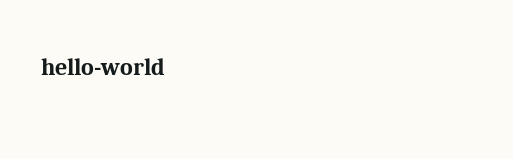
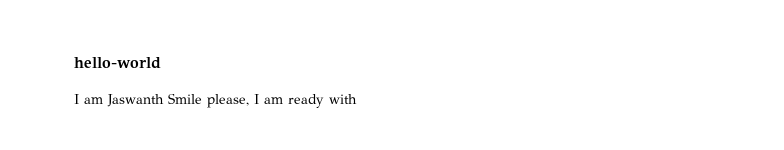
+ I am Jaswanth Smile please, I am ready with

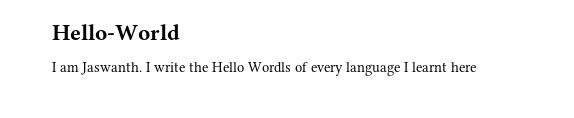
- hello-world
- I am Jaswanth Smile please, I am ready with
+ Hello-World
+ I am Jaswanth. I write the Hello Wordls of every language I learnt here

